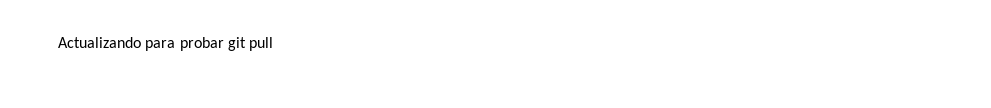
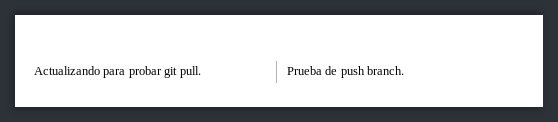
- Actualizando para probar git pull
+ Actualizando para probar git pull.
+ Prueba de push branch.

